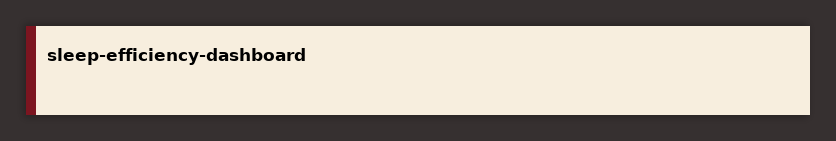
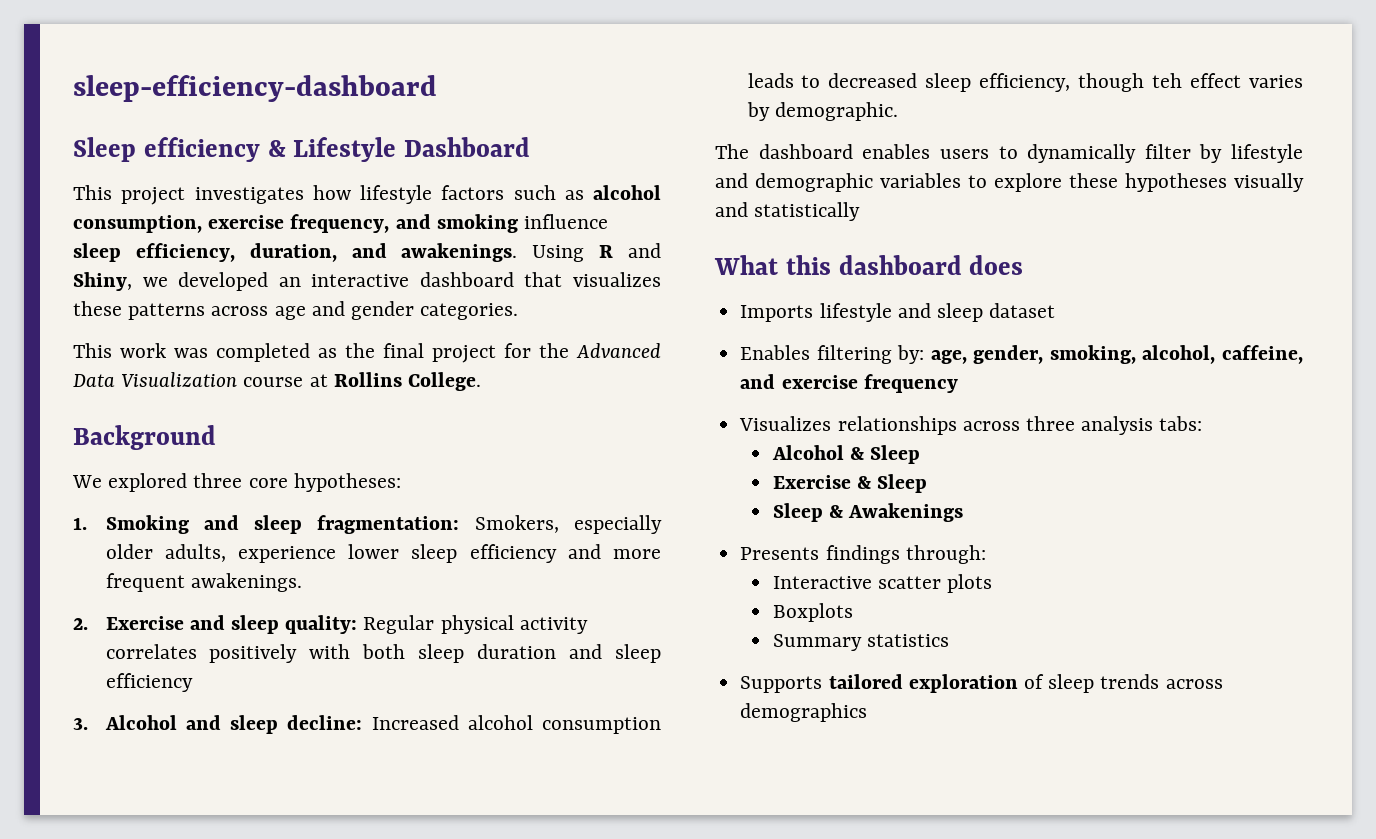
+ Sleep efficiency & Lifestyle Dashboard
+ This project investigates how lifestyle factors such as alcohol consumption, exercise frequency, and smoking influence sleep efficiency, duration, and awakenings. Using R and Shiny, we developed an interactive dashboard that visualizes these patterns across age and gender categories.
+ This work was completed as the final project for the Advanced Data Visualization course at Rollins College.
+ Background
+ We explored three core hypotheses:
+ 1. Smoking and sleep fragmentation: Smokers, especially older adults, experience lower sleep efficiency and more frequent awakenings.
+ 2. Exercise and sleep quality: Regular physical activity correlates positively with both sleep duration and sleep efficiency
+ 3. Alcohol and sleep decline: Increased alcohol consumption leads to decreased sleep efficiency, though teh effect varies by demographic.
+ The dashboard enables users to dynamically filter by lifestyle and demographic variables to explore these hypotheses visually and statistically
+ What this dashboard does
+ Imports lifestyle and sleep dataset
+ Enables filtering by: age, gender, smoking, alcohol, caffeine, and exercise frequency
+ Visualizes relationships across three analysis tabs:
+ Alcohol & Sleep
+ Exercise & Sleep
+ Sleep & Awakenings
+ Presents findings through:
+ Interactive scatter plots
+ Boxplots
+ Summary statistics
+ Supports tailored exploration of sleep trends across demographics

